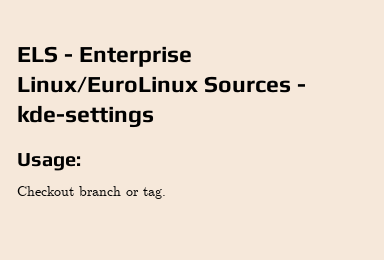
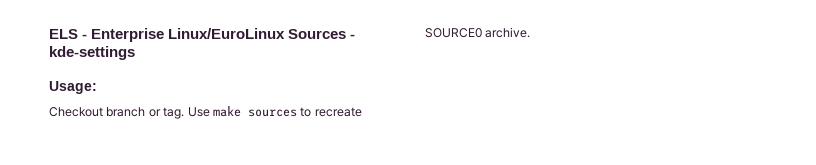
+ Use make sources to recreate SOURCE0 archive.

